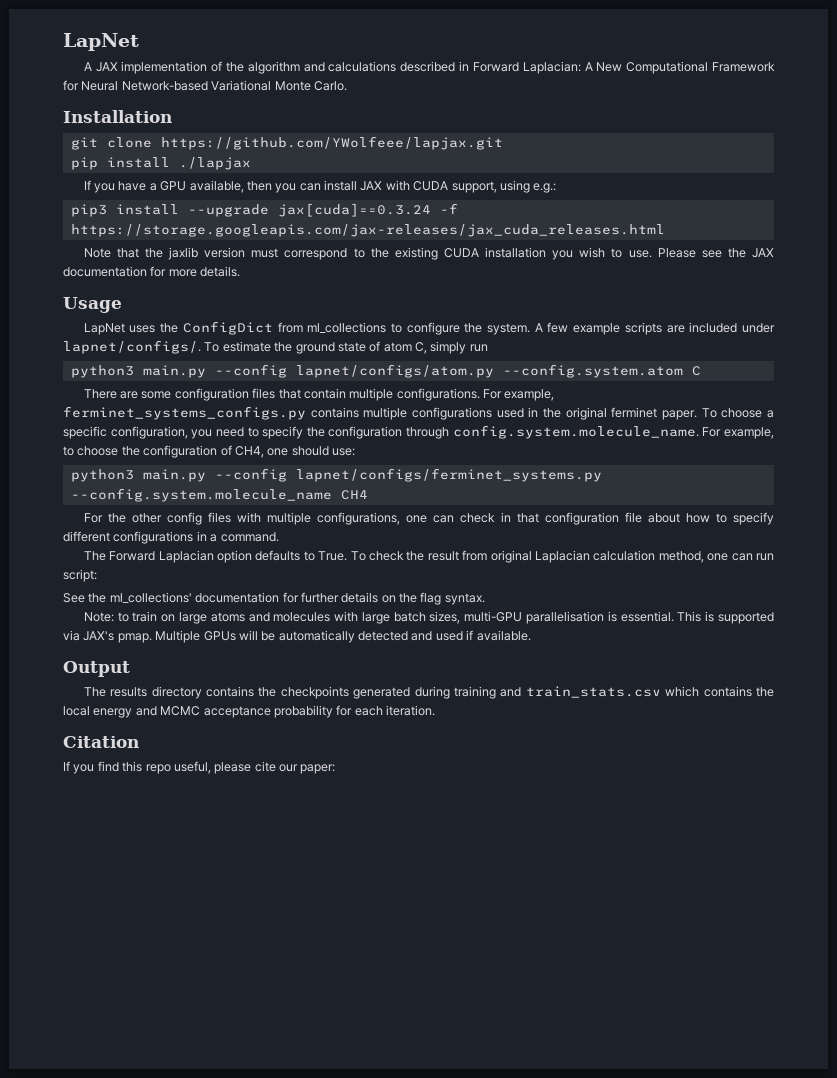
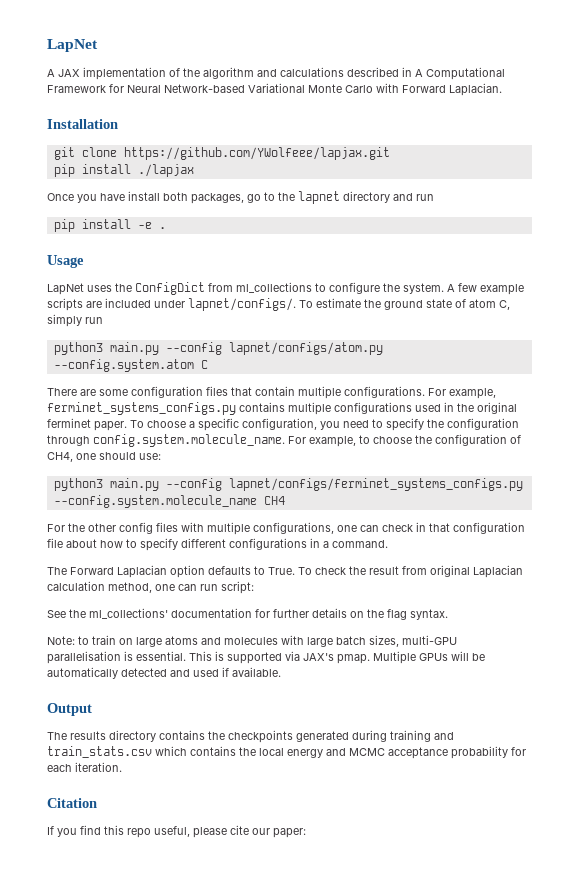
- A JAX implementation of the algorithm and calculations described in Forward Laplacian: A New Computational Framework for Neural Network-based Variational Monte Carlo.
+ A JAX implementation of the algorithm and calculations described in A Computational Framework for Neural Network-based Variational Monte Carlo with Forward Laplacian.
- If you have a GPU available, then you can install JAX with CUDA support, using e.g.:
- pip3 install --upgrade jax[cuda]==0.3.24 -f https://storage.googleapis.com/jax-releases/jax_cuda_releases.html
- Note that the jaxlib version must correspond to the existing CUDA installation you wish to use. Please see the JAX documentation for more details.
+ Once you have install both packages, go to the lapnet directory and run
+ pip install -e .
- python3 main.py --config lapnet/configs/ferminet_systems.py --config.system.molecule_name CH4
+ python3 main.py --config lapnet/configs/ferminet_systems_configs.py --config.system.molecule_name CH4

